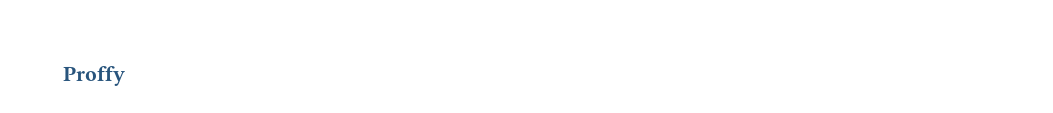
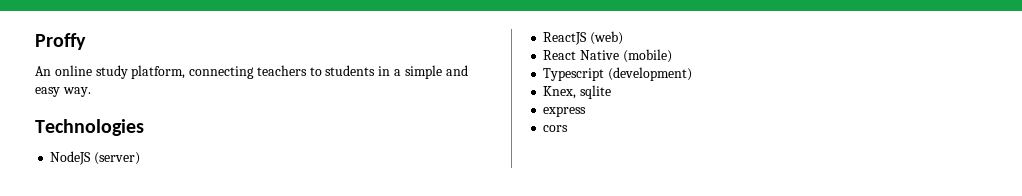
+ An online study platform, connecting teachers to students in a simple and easy way.
+ Technologies
+ NodeJS (server)
+ ReactJS (web)
+ React Native (mobile)
+ Typescript (development)
+ Knex, sqlite
+ express
+ cors

